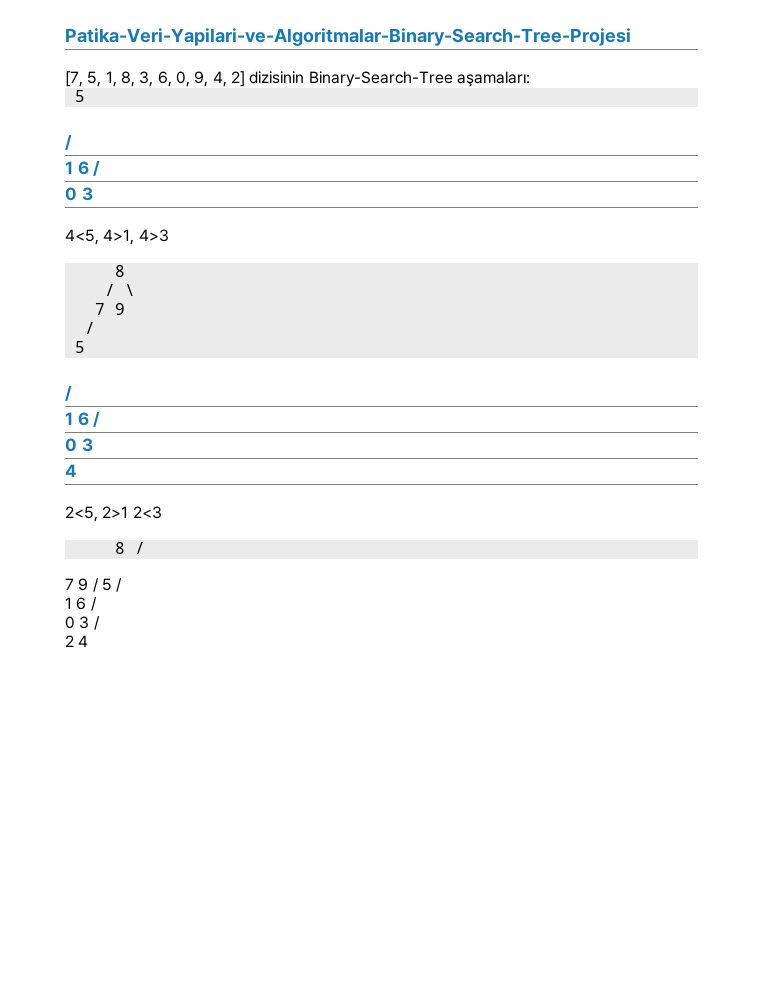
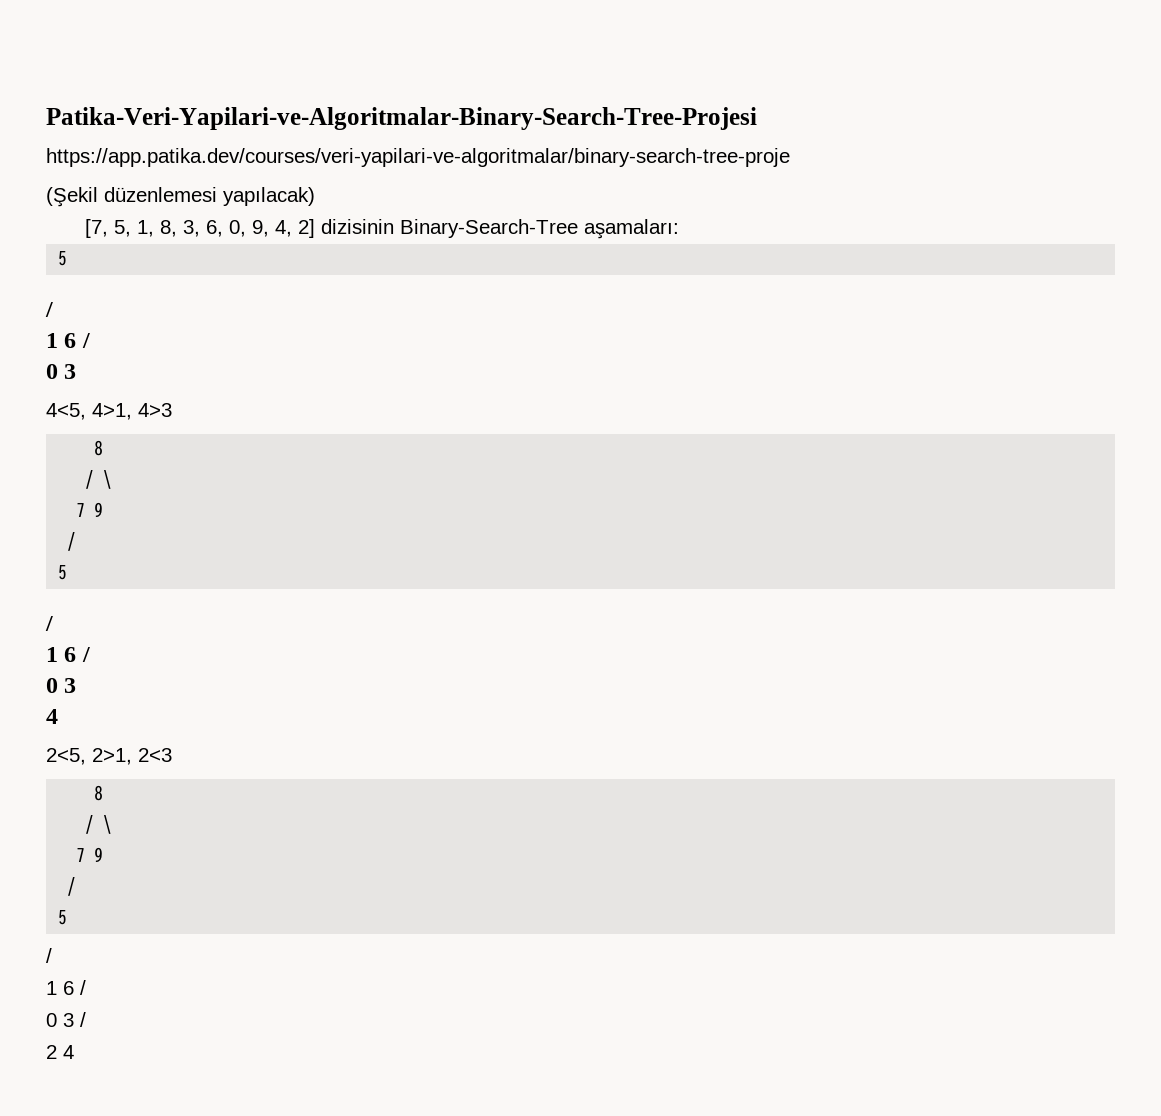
+ https://app.patika.dev/courses/veri-yapilari-ve-algoritmalar/binary-search-tree-proje
+ (Şekil düzenlemesi yapılacak)
- 2<5, 2>1 2<3
- 8 /
- 7 9 / 5 /
+ 2<5, 2>1, 2<3
+ 8
+ / \
+ 7 9
+ /
+ 5
+ /

